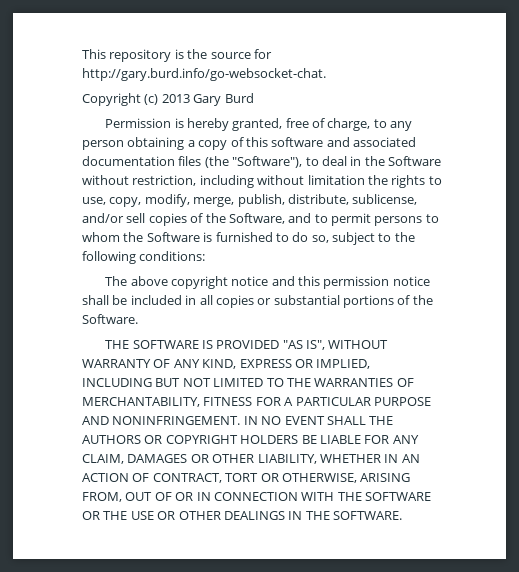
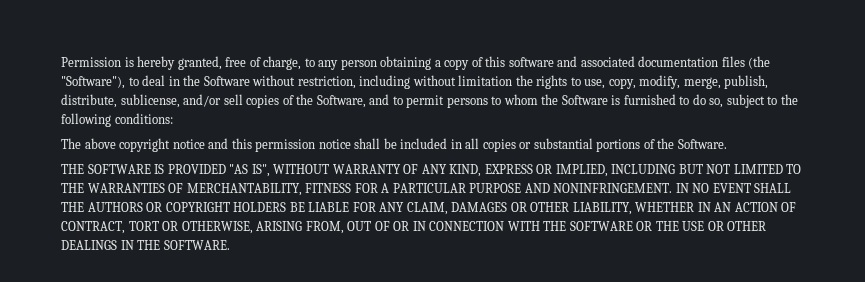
- This repository is the source for http://gary.burd.info/go-websocket-chat.
- Copyright (c) 2013 Gary Burd

